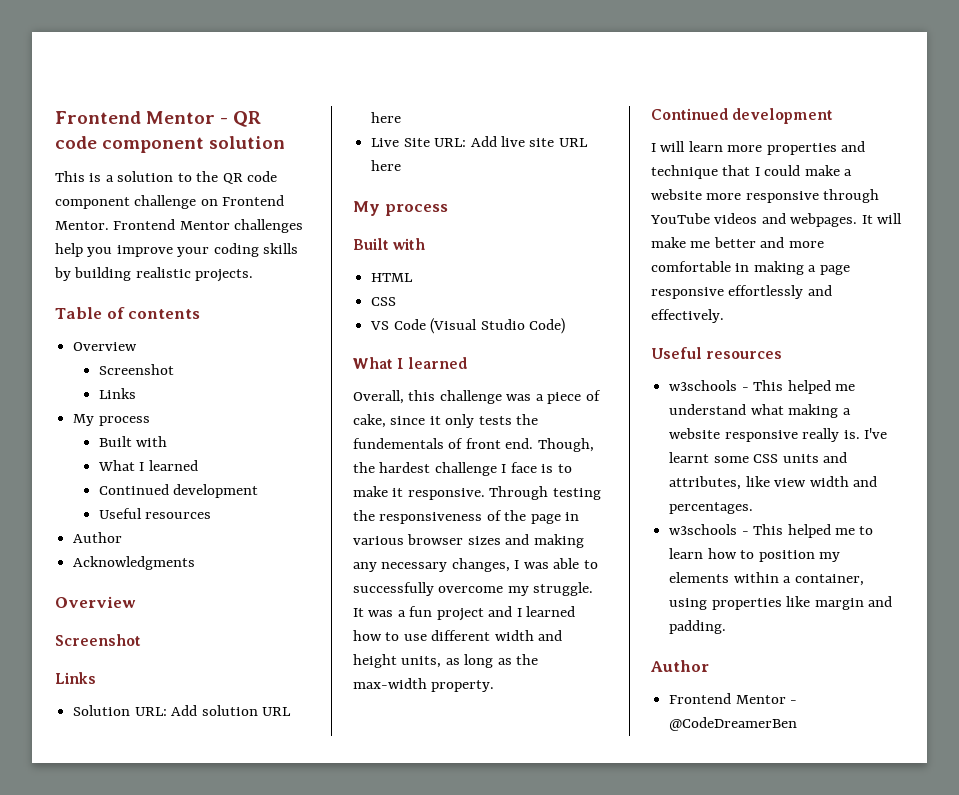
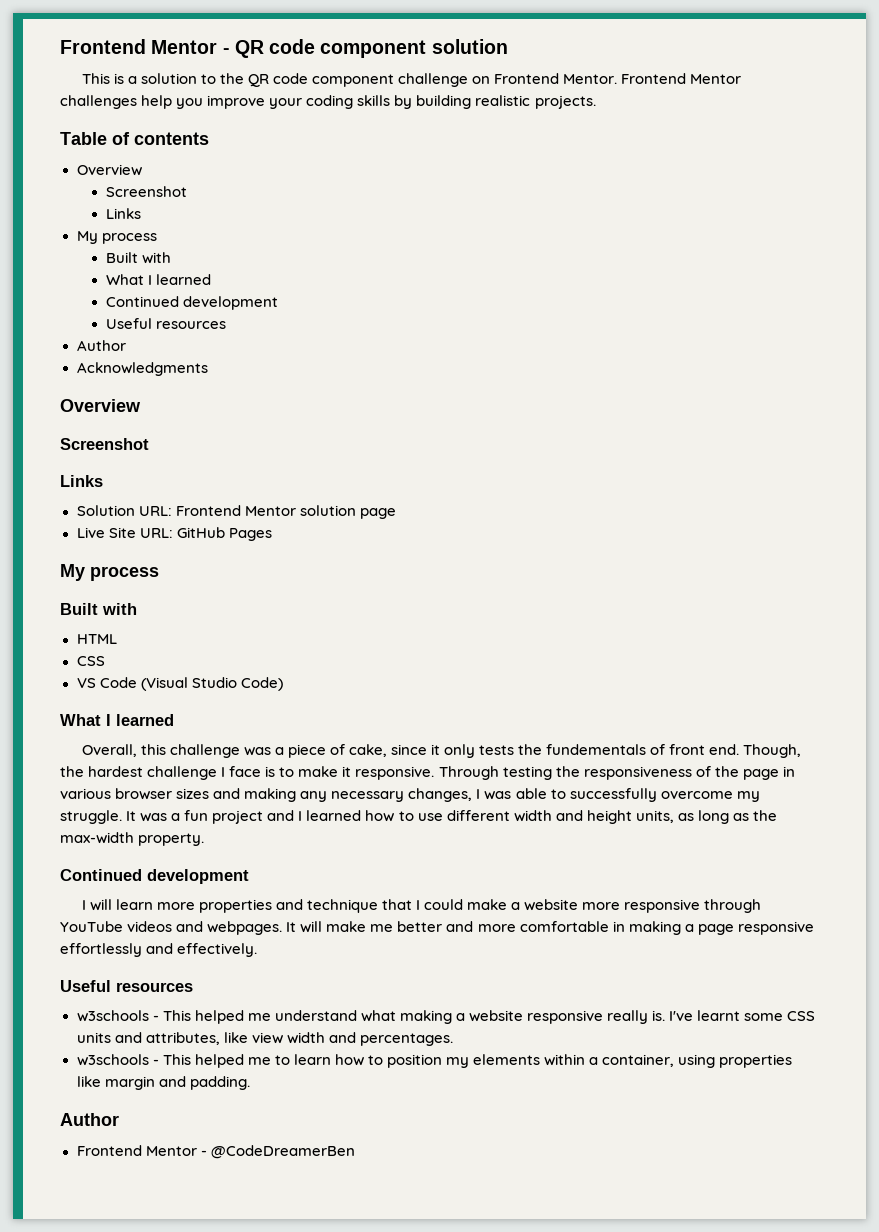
- Solution URL: Add solution URL here
+ Solution URL: Frontend Mentor solution page
- Live Site URL: Add live site URL here
+ Live Site URL: GitHub Pages

